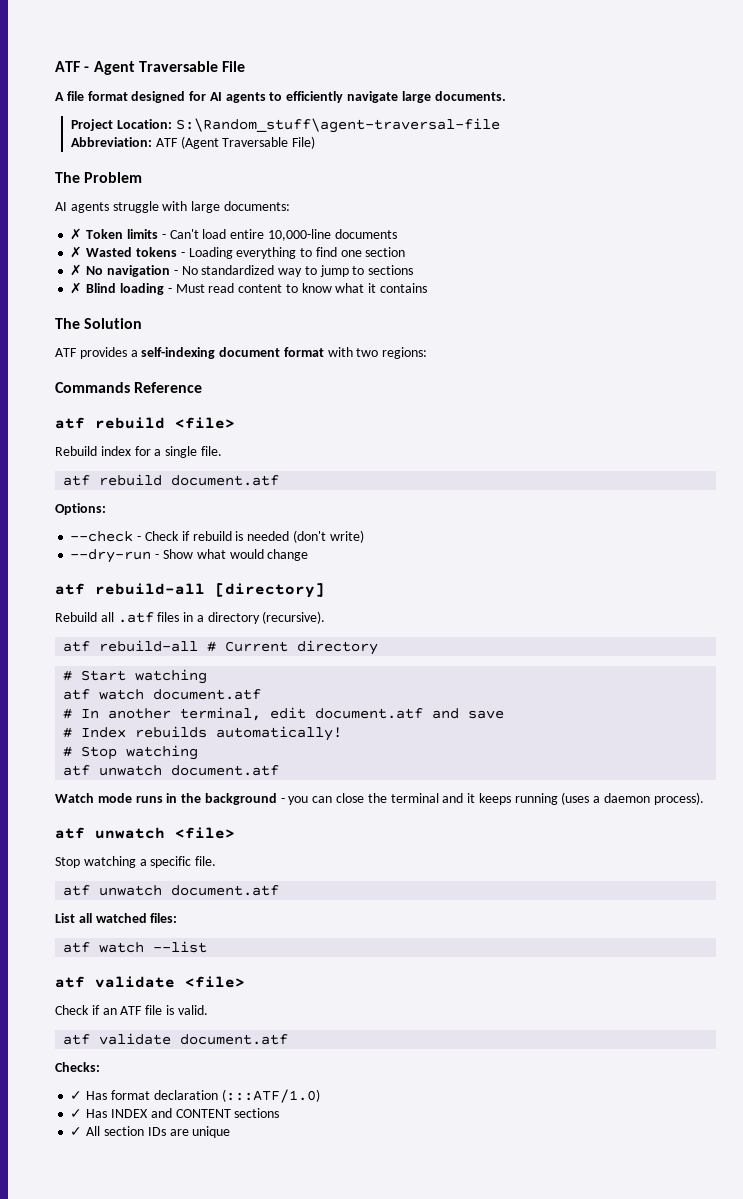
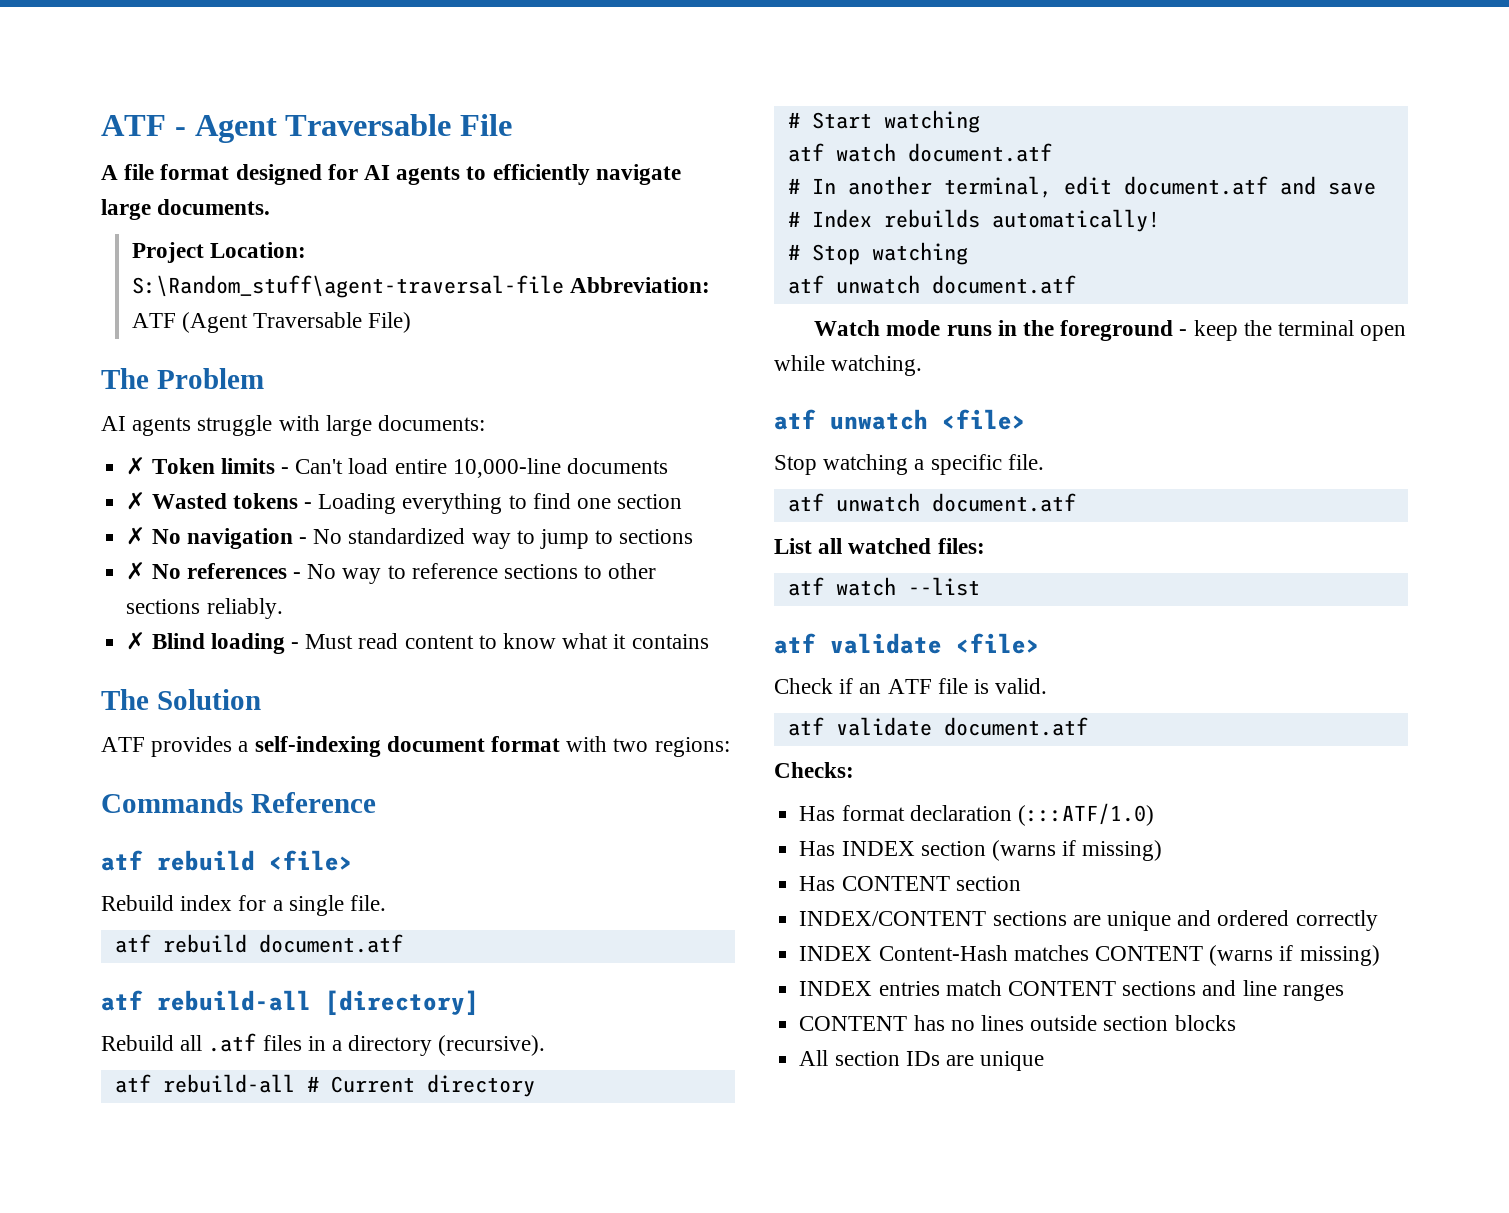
- Project Location: S:\Random_stuff\agent-traversal-file
- Abbreviation: ATF (Agent Traversable File)
+ Project Location: S:\Random_stuff\agent-traversal-file Abbreviation: ATF (Agent Traversable File)
+ ✗ No references - No way to reference sections to other sections reliably.
- Options:
- --check - Check if rebuild is needed (don't write)
- --dry-run - Show what would change
- Watch mode runs in the background - you can close the terminal and it keeps running (uses a daemon process).
+ Watch mode runs in the foreground - keep the terminal open while watching.
- ✓ Has format declaration (:::ATF/1.0)
+ Has format declaration (:::ATF/1.0)
- ✓ Has INDEX and CONTENT sections
- ✓ All section IDs are unique
+ Has INDEX section (warns if missing)
+ Has CONTENT section
+ INDEX/CONTENT sections are unique and ordered correctly
+ INDEX Content-Hash matches CONTENT (warns if missing)
+ INDEX entries match CONTENT sections and line ranges
+ CONTENT has no lines outside section blocks
+ All section IDs are unique

